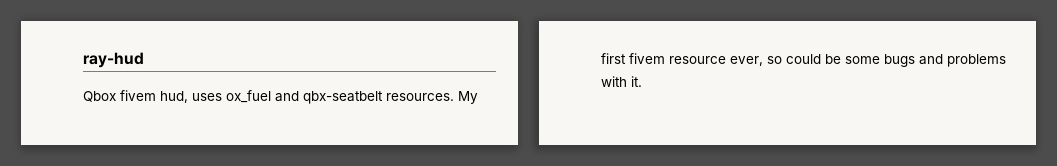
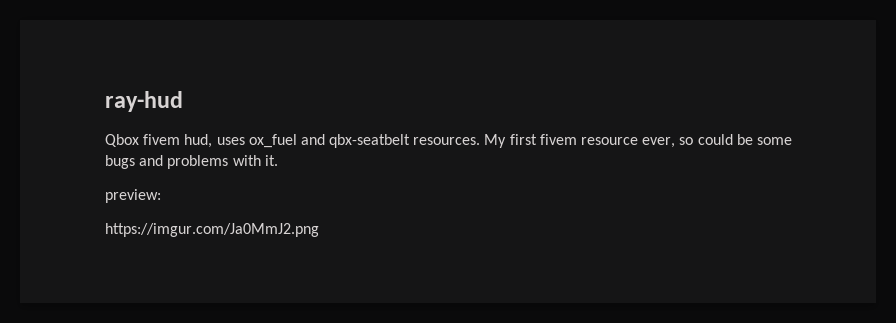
+ preview:
+ https://imgur.com/Ja0MmJ2.png

